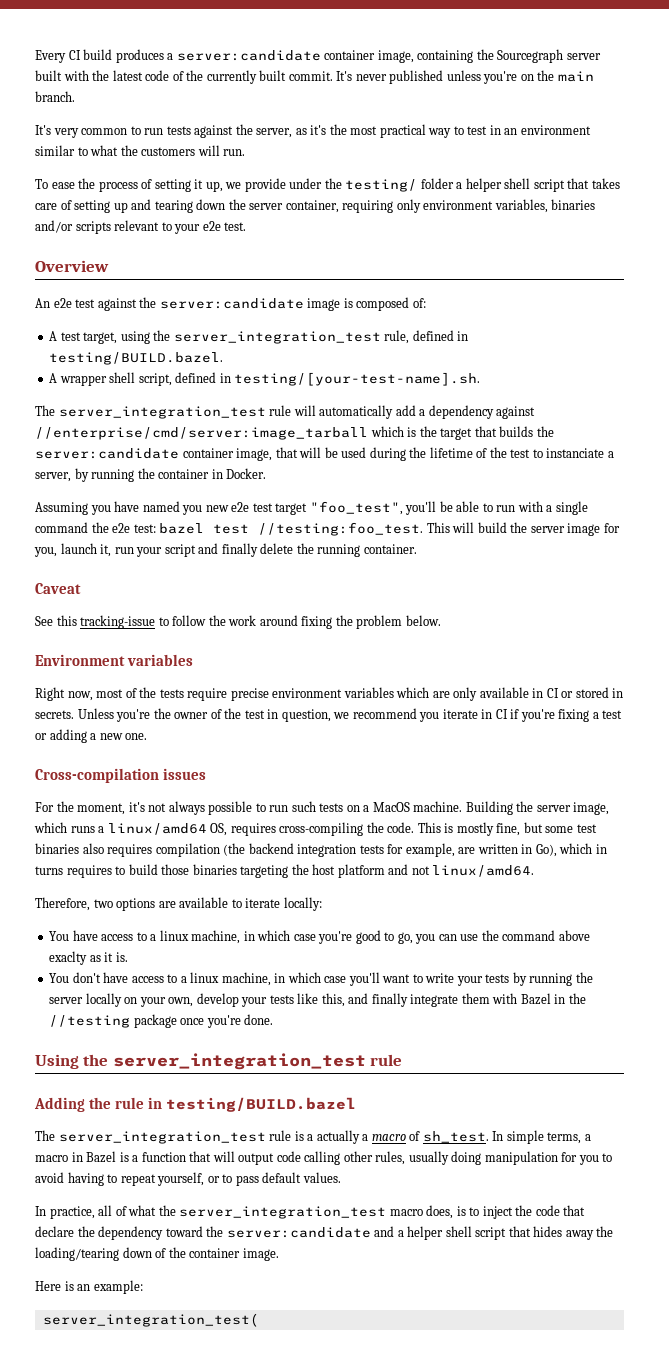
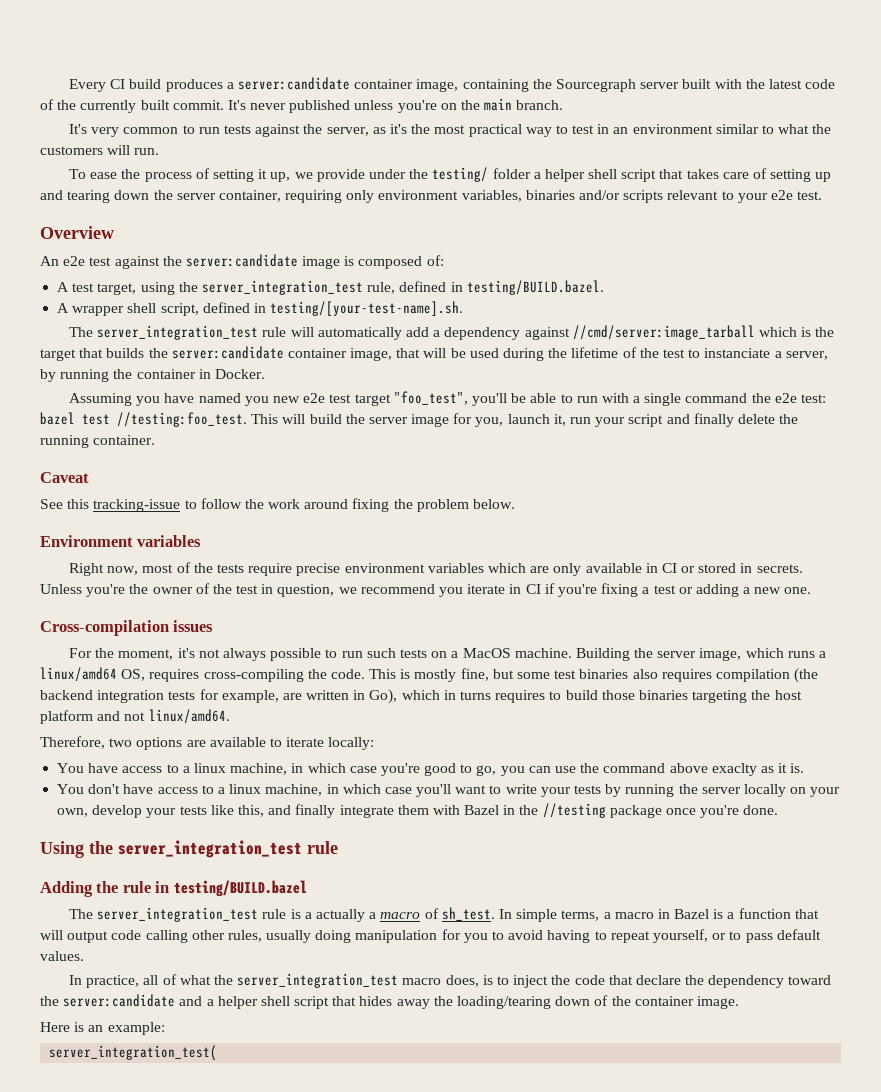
- The server_integration_test rule will automatically add a dependency against //enterprise/cmd/server:image_tarball which is the target that builds the server:candidate container image, that will be used during the lifetime of the test to instanciate a server, by running the container in Docker.
+ The server_integration_test rule will automatically add a dependency against //cmd/server:image_tarball which is the target that builds the server:candidate container image, that will be used during the lifetime of the test to instanciate a server, by running the container in Docker.

